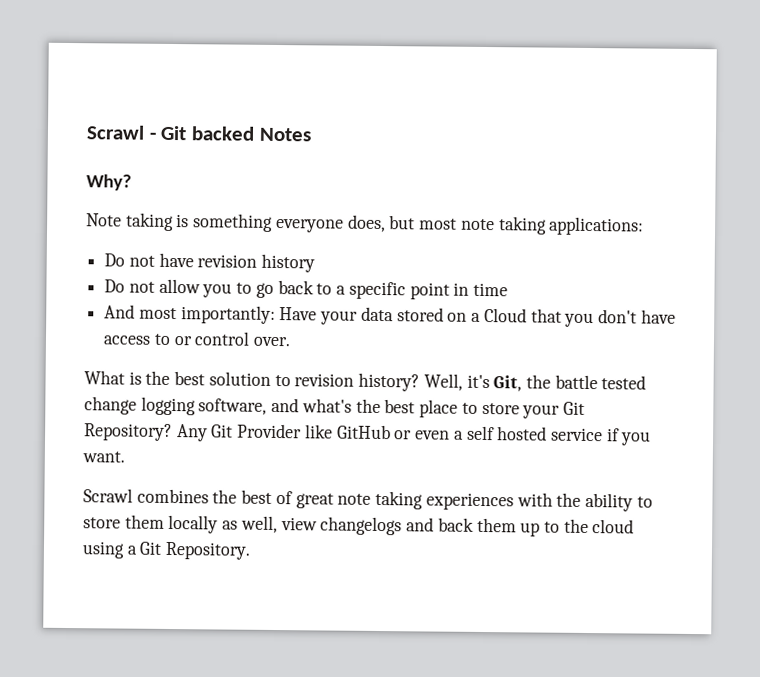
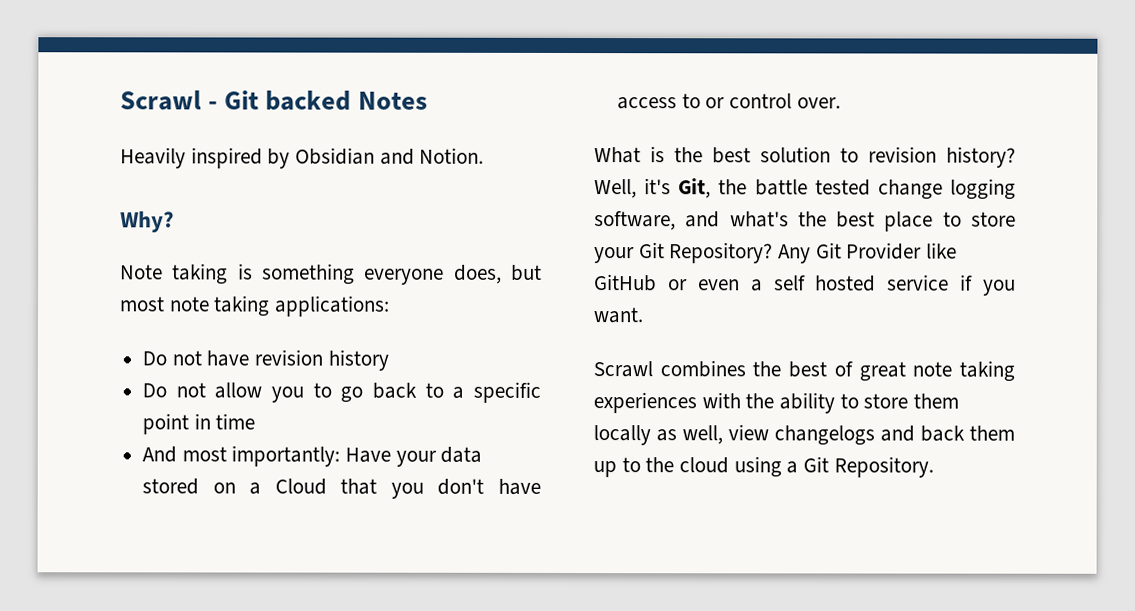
+ Heavily inspired by Obsidian and Notion.

